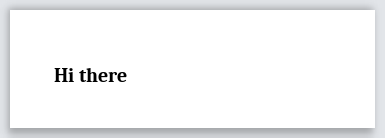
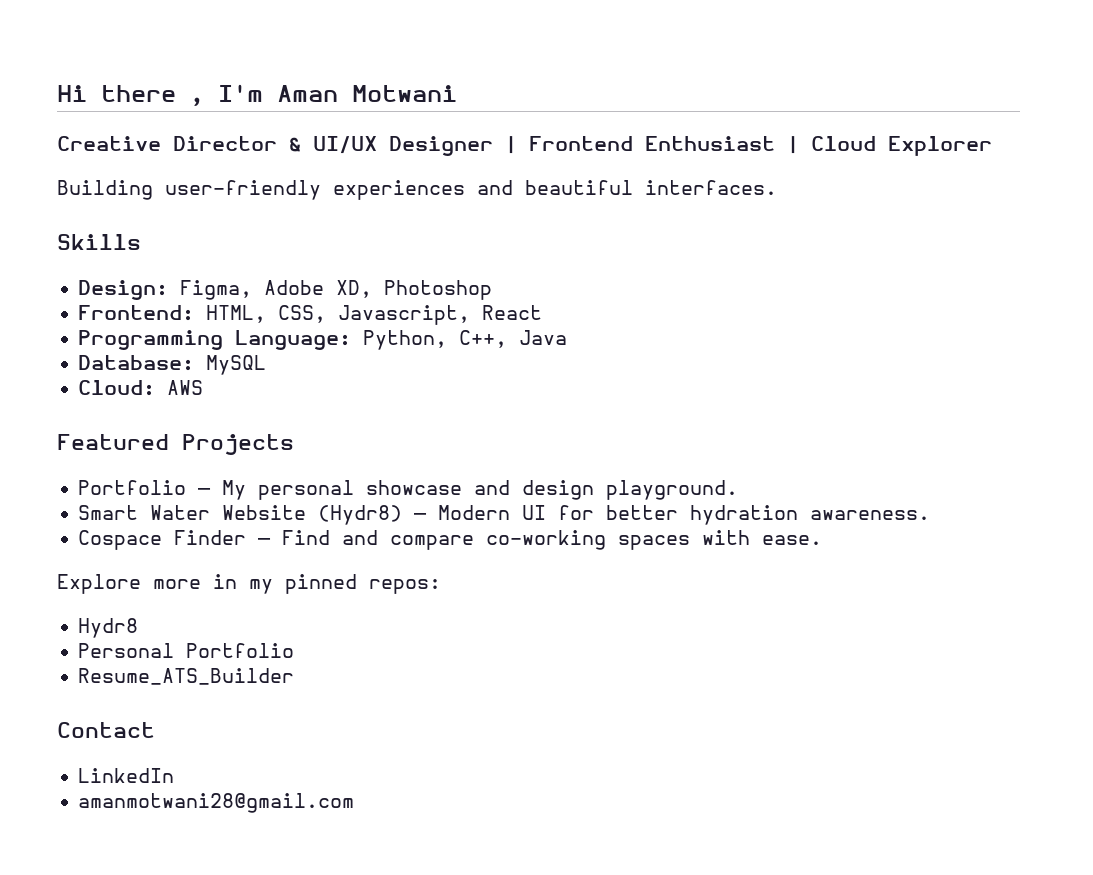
- Hi there
+ Hi there , I'm Aman Motwani
+ Creative Director & UI/UX Designer | Frontend Enthusiast | Cloud Explorer
+ Building user-friendly experiences and beautiful interfaces.
+ Skills
+ Design: Figma, Adobe XD, Photoshop
+ Frontend: HTML, CSS, Javascript, React
+ Programming Language: Python, C++, Java
+ Database: MySQL
+ Cloud: AWS
+ Featured Projects
+ Portfolio — My personal showcase and design playground.
+ Smart Water Website (Hydr8) — Modern UI for better hydration awareness.
+ Cospace Finder — Find and compare co-working spaces with ease.
+ Explore more in my pinned repos:
+ Hydr8
+ Personal Portfolio
+ Resume_ATS_Builder
+ Contact
+ LinkedIn
+ amanmotwani28@gmail.com

